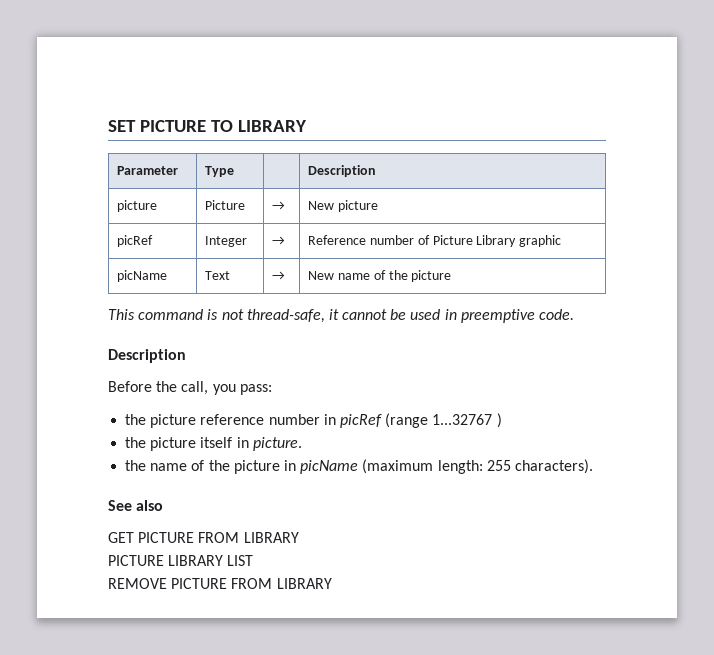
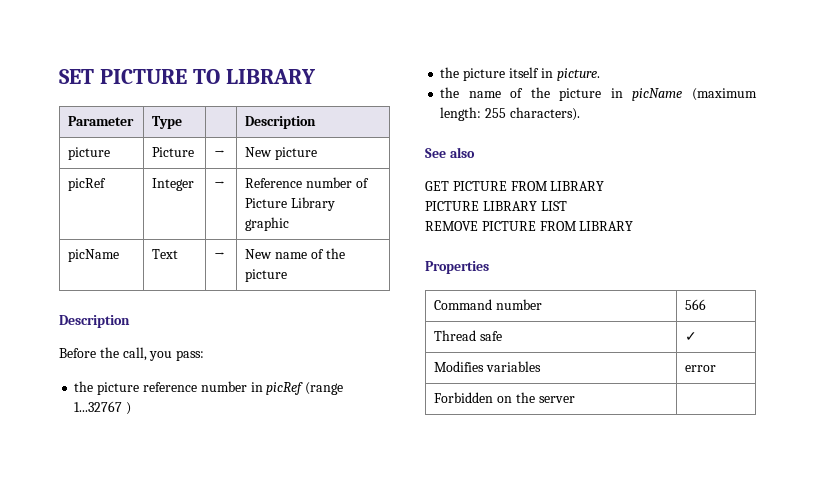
- This command is not thread-safe, it cannot be used in preemptive code.
+ Properties
+ Command number | 566
+ Thread safe | ✓
+ Modifies variables | error
+ Forbidden on the server |

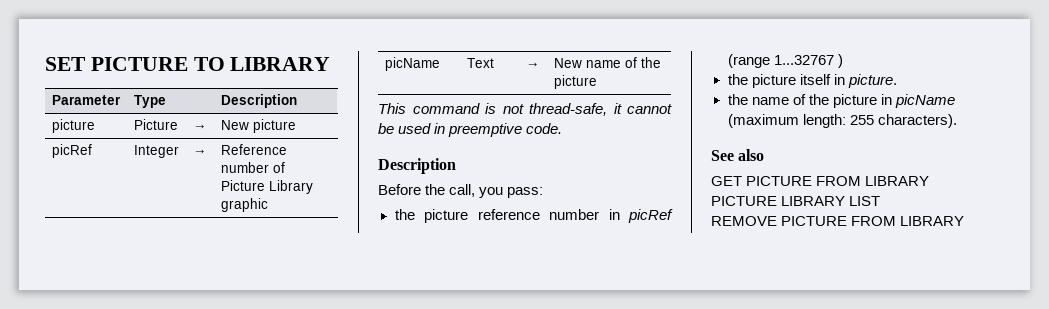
+ This command is not thread-safe, it cannot be used in preemptive code.
- Properties
- Command number | 566
- Thread safe | ✓
- Modifies variables | error
- Forbidden on the server |

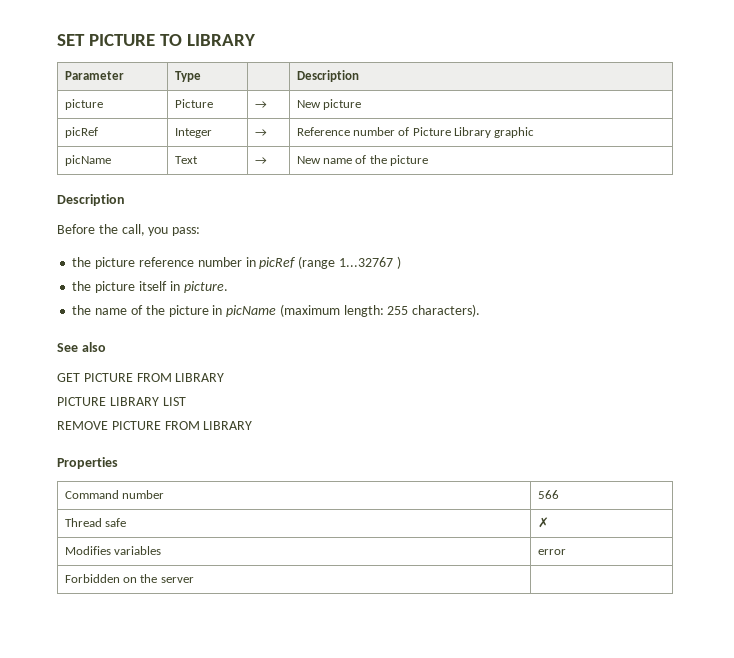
- This command is not thread-safe, it cannot be used in preemptive code.
+ Properties
+ Command number | 566
+ Thread safe | ✗
+ Modifies variables | error
+ Forbidden on the server |

